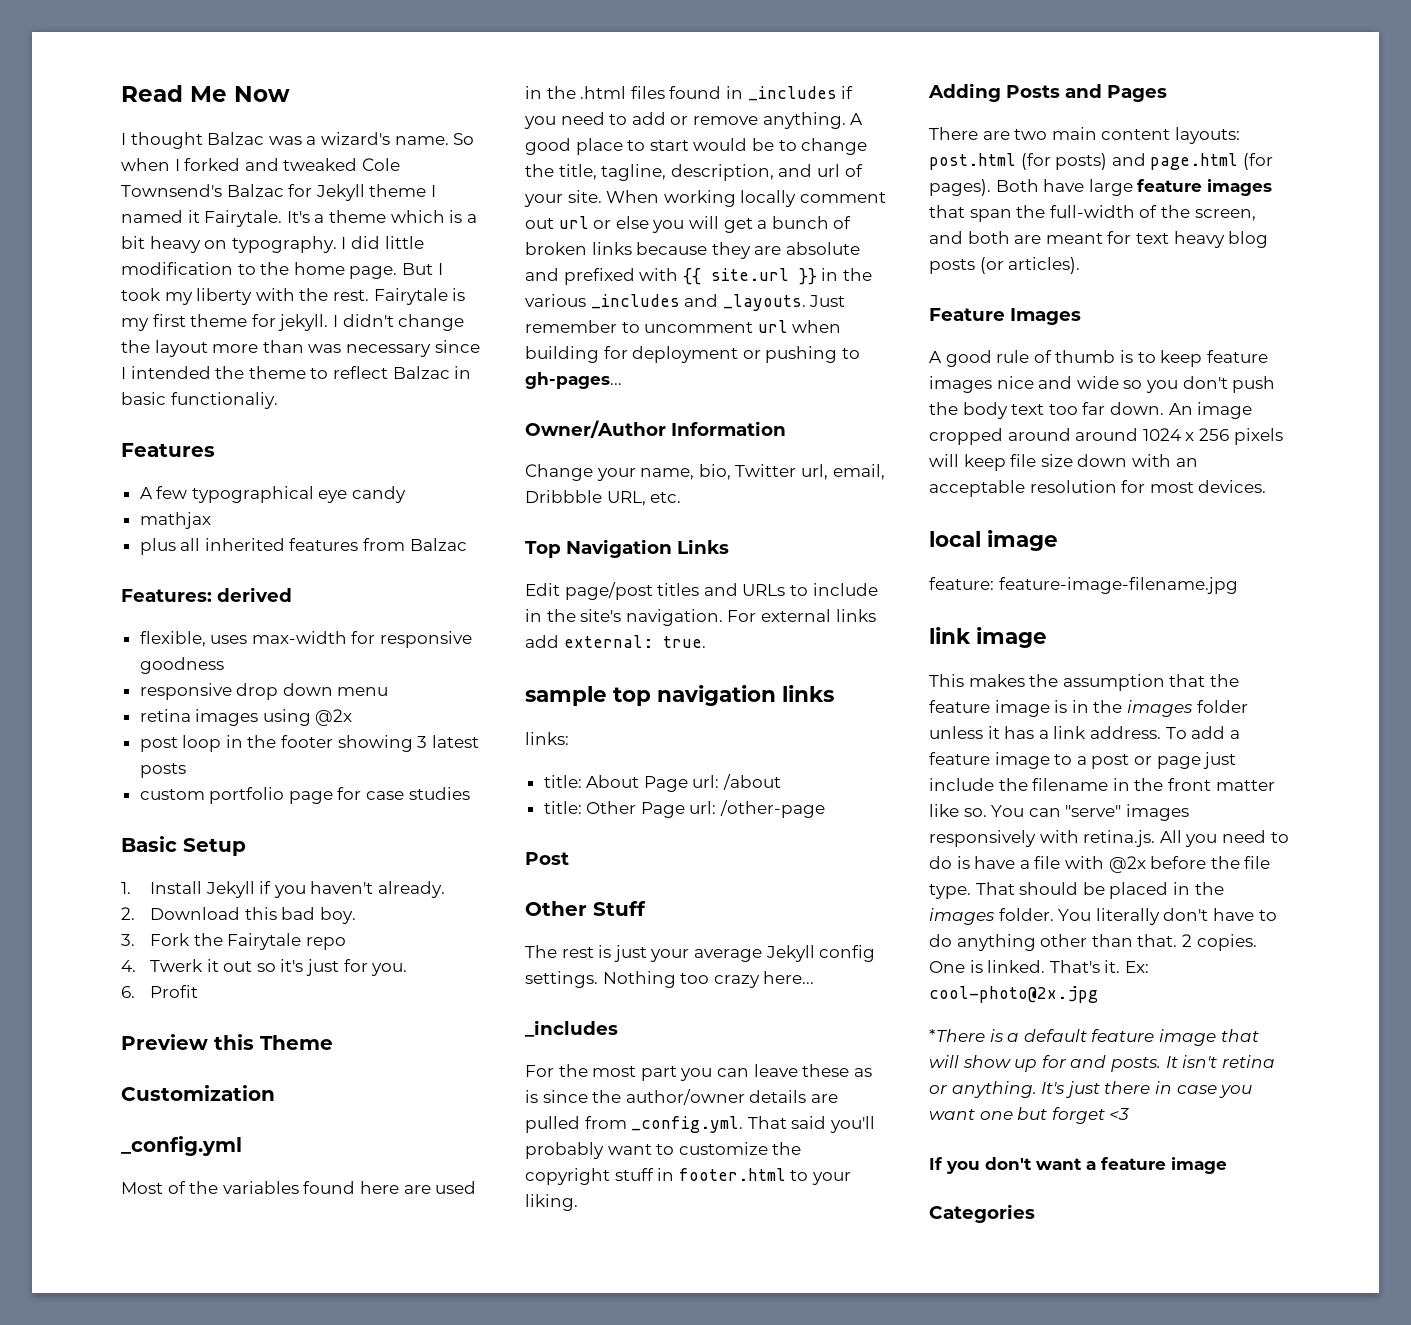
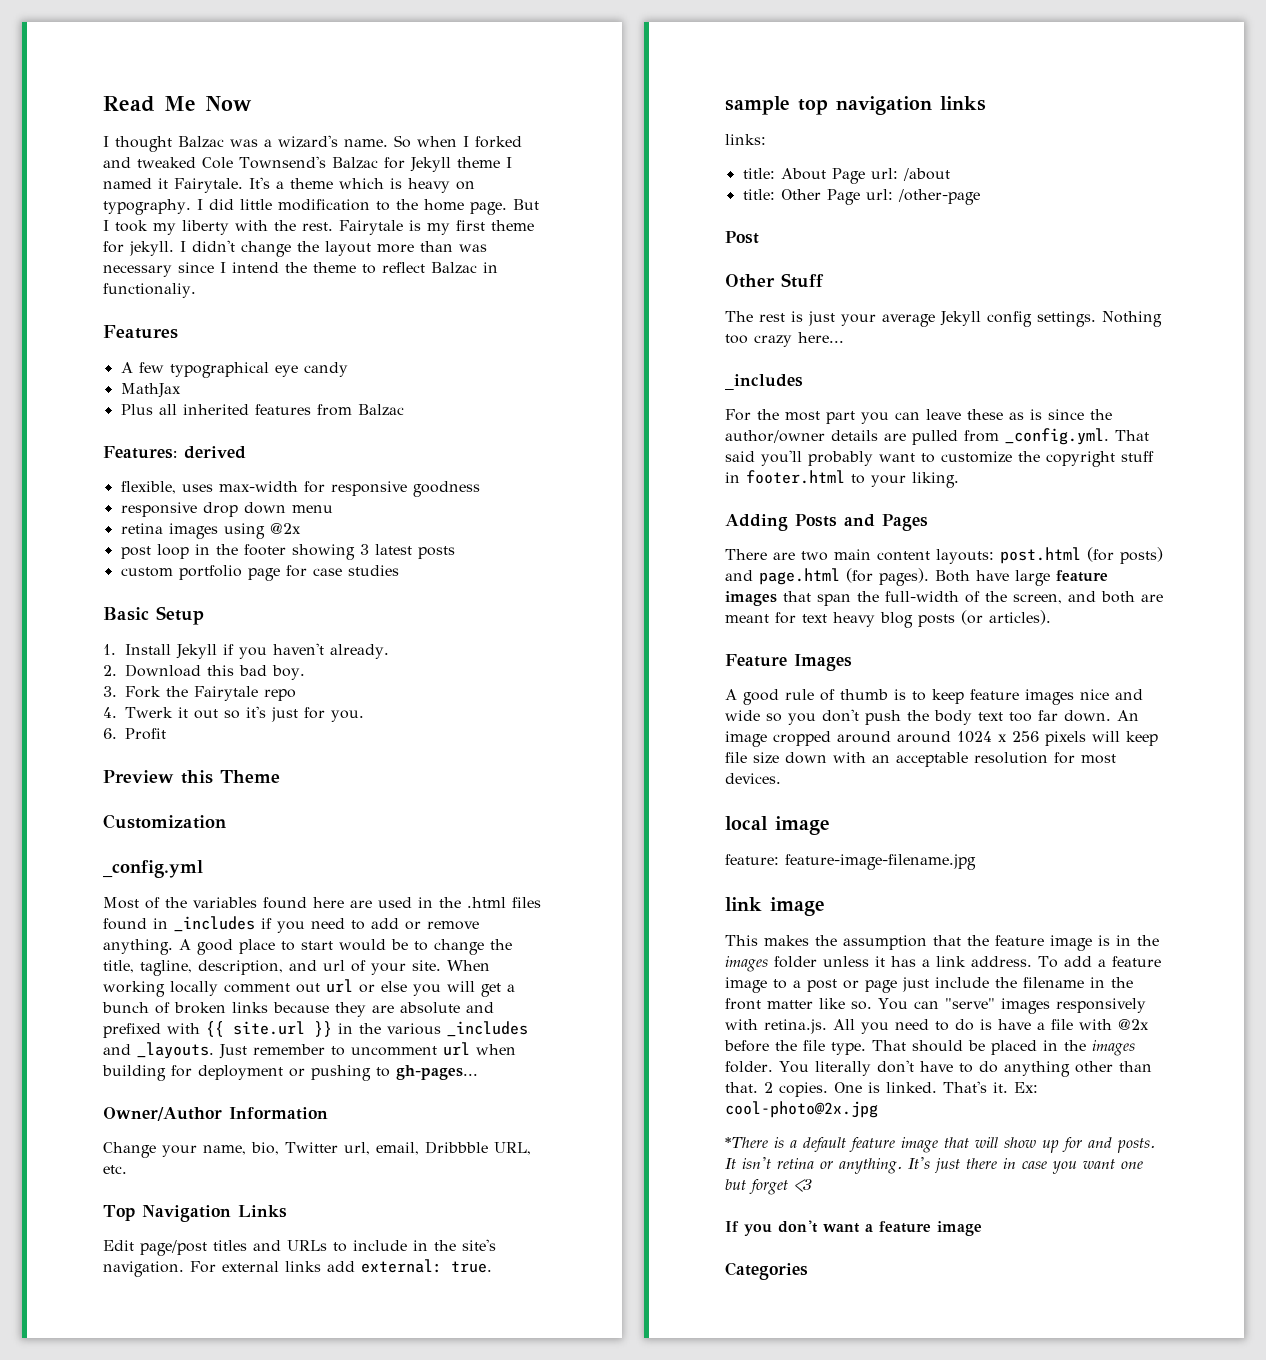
- It's a theme which is a bit heavy on typography.
+ It's a theme which is heavy on typography.
- I didn't change the layout more than was necessary since I intended the theme to reflect Balzac in basic functionaliy.
+ I didn't change the layout more than was necessary since I intend the theme to reflect Balzac in functionaliy.
- mathjax
- plus all inherited features from Balzac
+ MathJax
+ Plus all inherited features from Balzac

